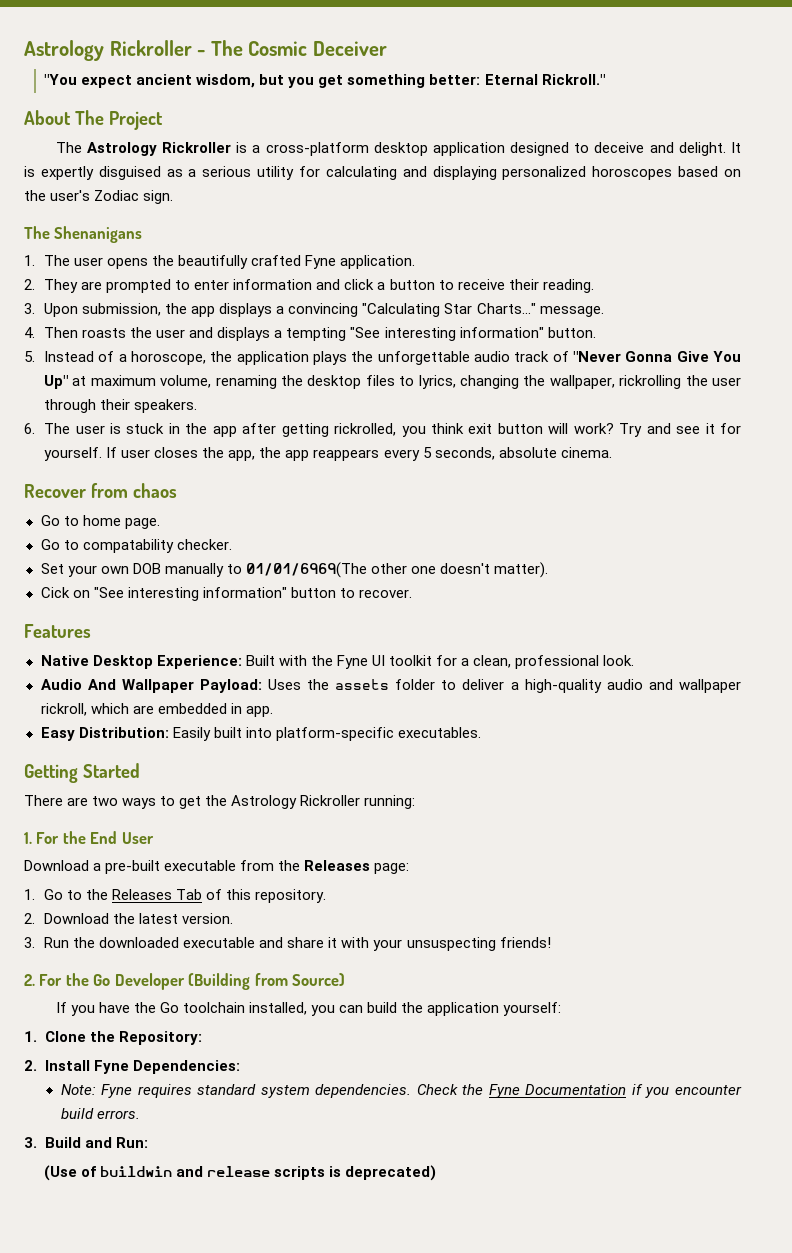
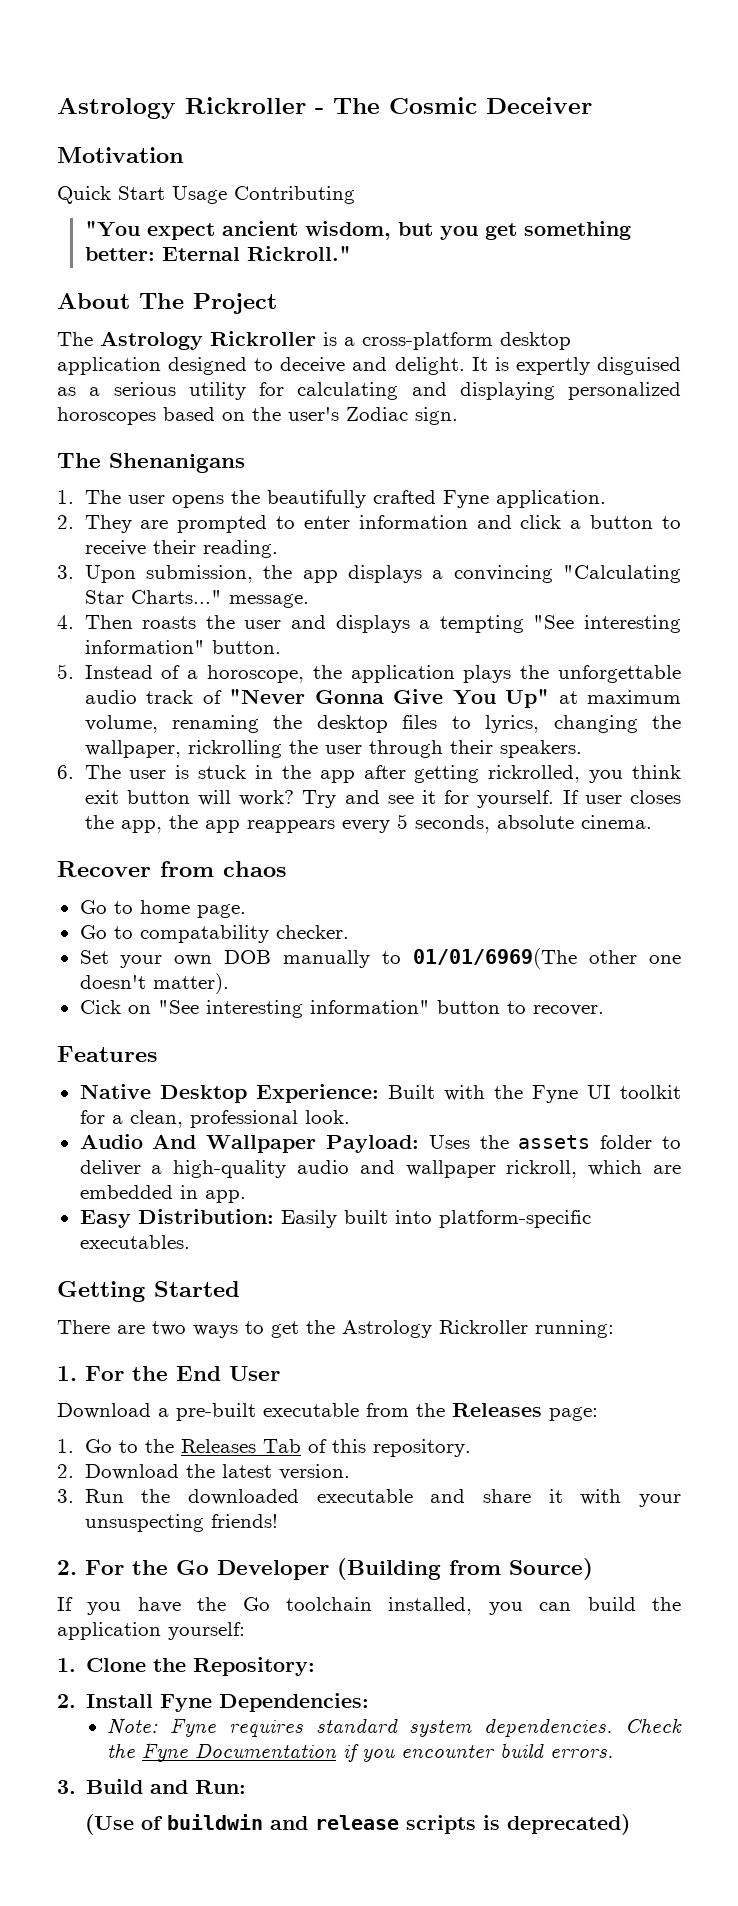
+ Motivation
+ Quick Start Usage Contributing

